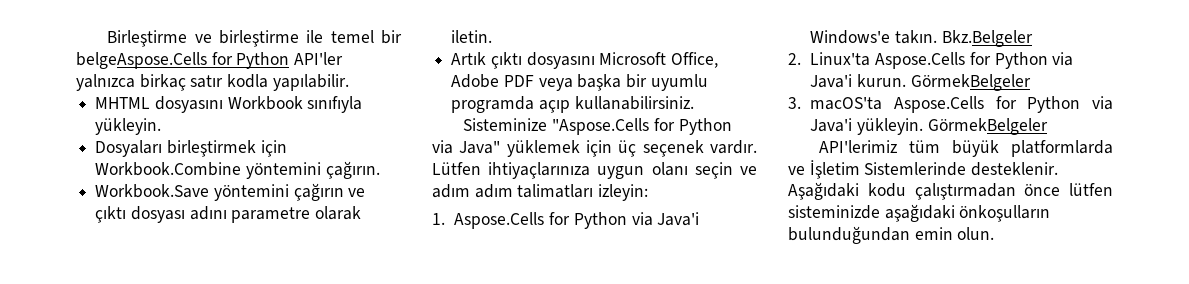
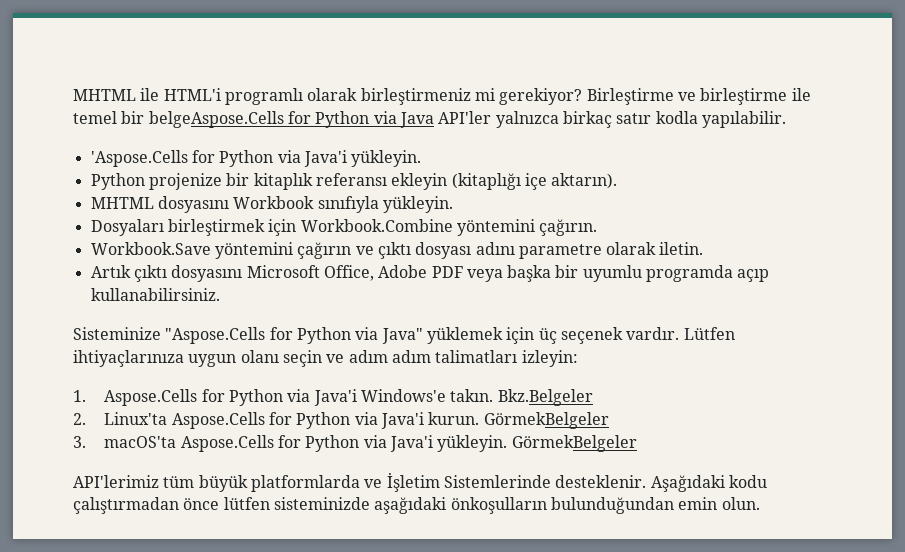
+ MHTML ile HTML'i programlı olarak birleştirmeniz mi gerekiyor?
- Birleştirme ve birleştirme ile temel bir belgeAspose.Cells for Python API'ler yalnızca birkaç satır kodla yapılabilir.
+ Birleştirme ve birleştirme ile temel bir belgeAspose.Cells for Python via Java API'ler yalnızca birkaç satır kodla yapılabilir.
+ 'Aspose.Cells for Python via Java'i yükleyin.
+ Python projenize bir kitaplık referansı ekleyin (kitaplığı içe aktarın).

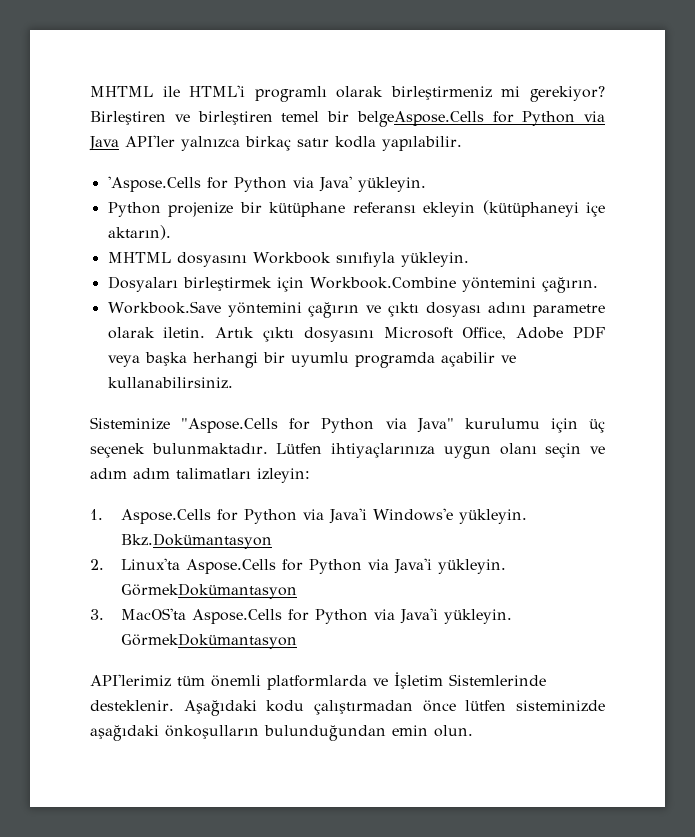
- Birleştirme ve birleştirme ile temel bir belgeAspose.Cells for Python via Java API'ler yalnızca birkaç satır kodla yapılabilir.
+ Birleştiren ve birleştiren temel bir belgeAspose.Cells for Python via Java API'ler yalnızca birkaç satır kodla yapılabilir.
- 'Aspose.Cells for Python via Java'i yükleyin.
+ 'Aspose.Cells for Python via Java' yükleyin.
- Python projenize bir kitaplık referansı ekleyin (kitaplığı içe aktarın).
+ Python projenize bir kütüphane referansı ekleyin (kütüphaneyi içe aktarın).
- Workbook.Save yöntemini çağırın ve çıktı dosyası adını parametre olarak iletin.
- Artık çıktı dosyasını Microsoft Office, Adobe PDF veya başka bir uyumlu programda açıp kullanabilirsiniz.
+ Workbook.Save yöntemini çağırın ve çıktı dosyası adını parametre olarak iletin. Artık çıktı dosyasını Microsoft Office, Adobe PDF veya başka herhangi bir uyumlu programda açabilir ve kullanabilirsiniz.
- Sisteminize "Aspose.Cells for Python via Java" yüklemek için üç seçenek vardır.
+ Sisteminize "Aspose.Cells for Python via Java" kurulumu için üç seçenek bulunmaktadır.
- 1. Aspose.Cells for Python via Java'i Windows'e takın. Bkz.Belgeler
+ 1. Aspose.Cells for Python via Java'i Windows'e yükleyin. Bkz.Dokümantasyon
- 2. Linux'ta Aspose.Cells for Python via Java'i kurun. GörmekBelgeler
+ 2. Linux'ta Aspose.Cells for Python via Java'i yükleyin. GörmekDokümantasyon
- 3. macOS'ta Aspose.Cells for Python via Java'i yükleyin. GörmekBelgeler
+ 3. MacOS'ta Aspose.Cells for Python via Java'i yükleyin. GörmekDokümantasyon
- API'lerimiz tüm büyük platformlarda ve İşletim Sistemlerinde desteklenir.
+ API'lerimiz tüm önemli platformlarda ve İşletim Sistemlerinde desteklenir.

